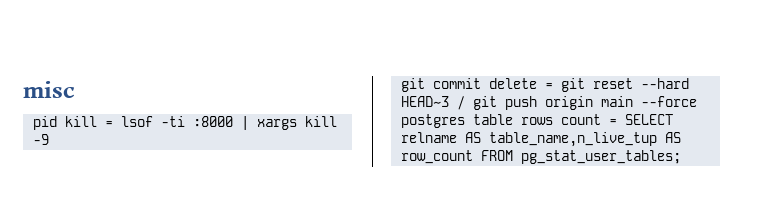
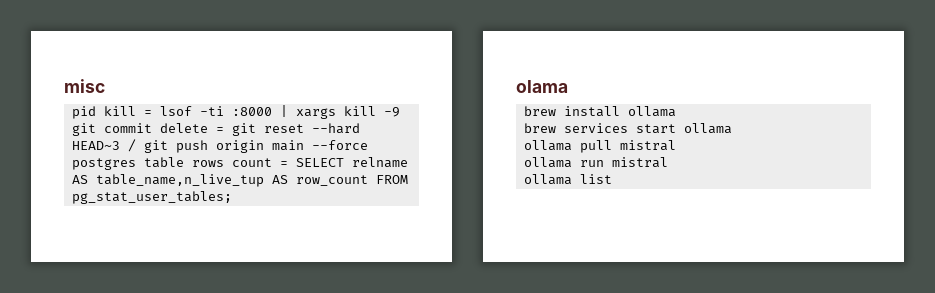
+ olama
+ brew install ollama
+ brew services start ollama
+ ollama pull mistral
+ ollama run mistral
+ ollama list

